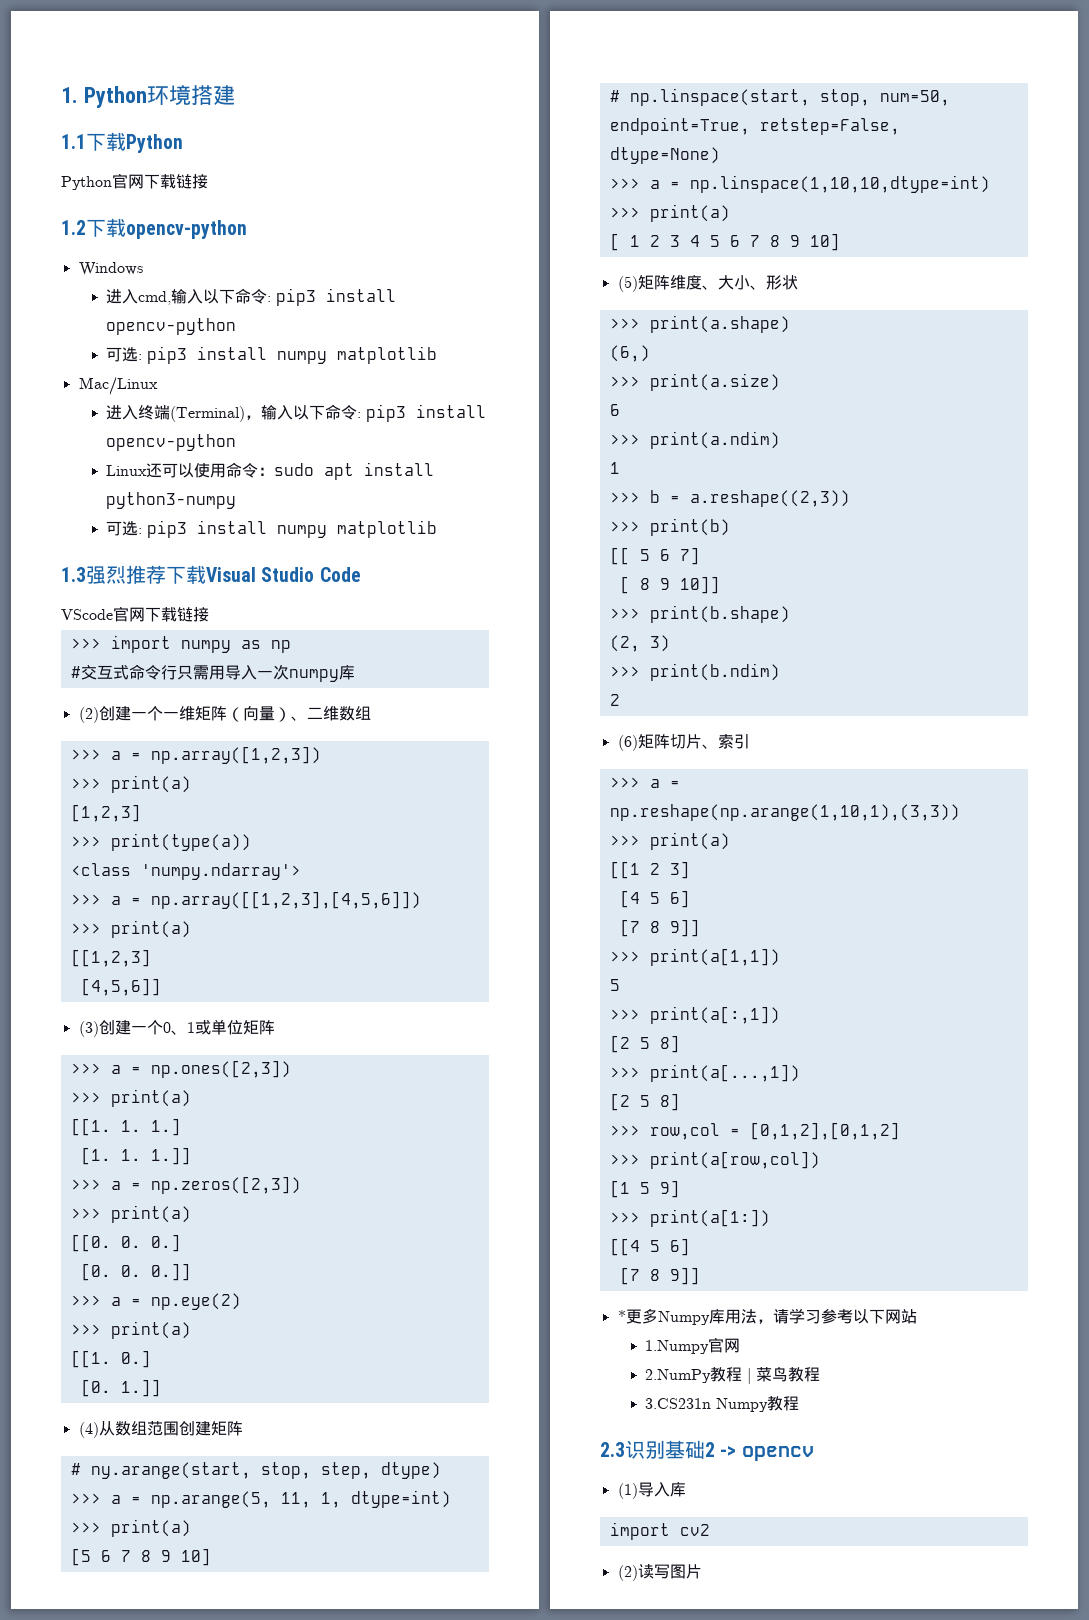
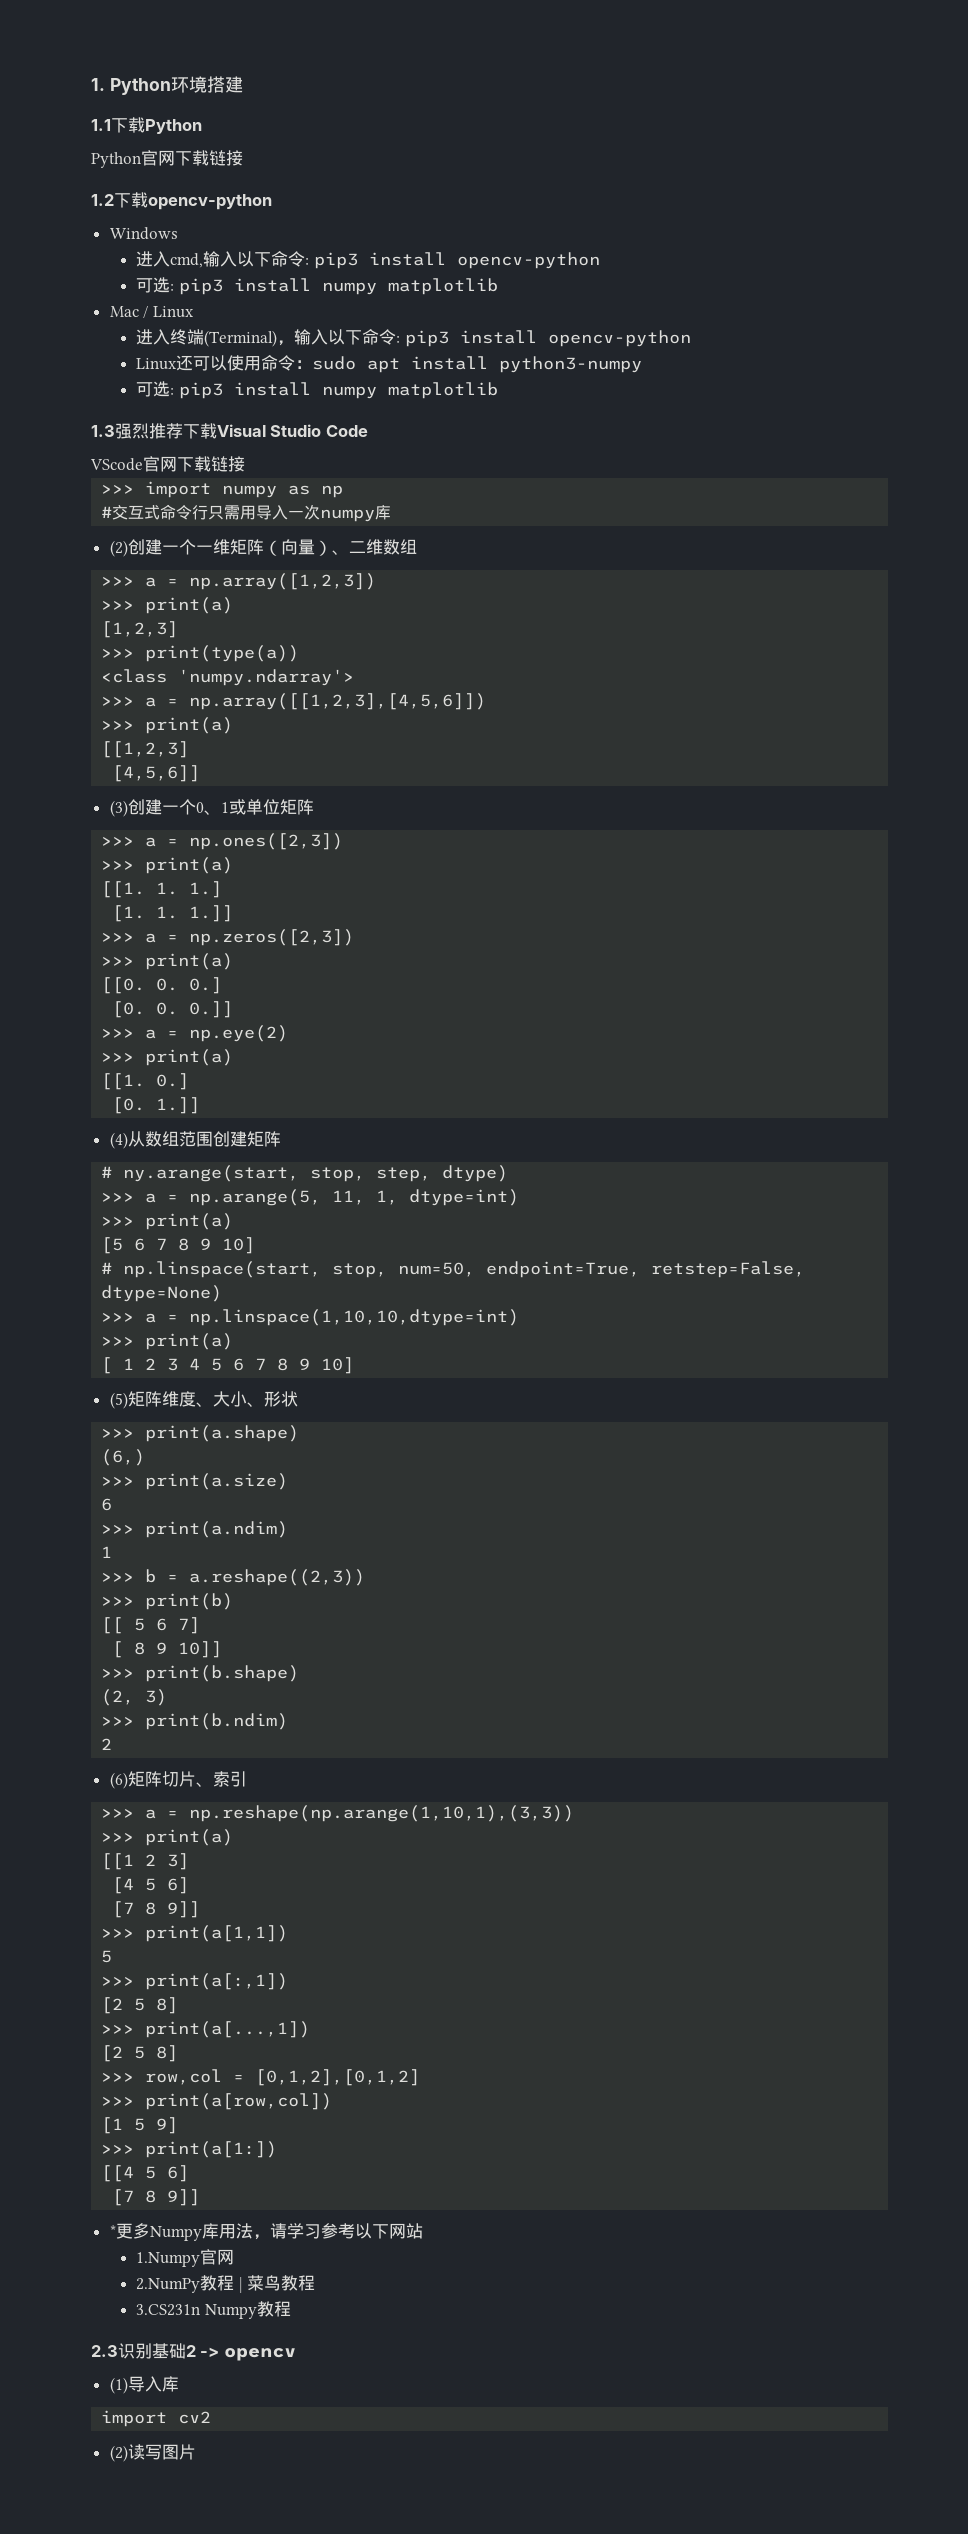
- Mac/Linux
+ Mac / Linux

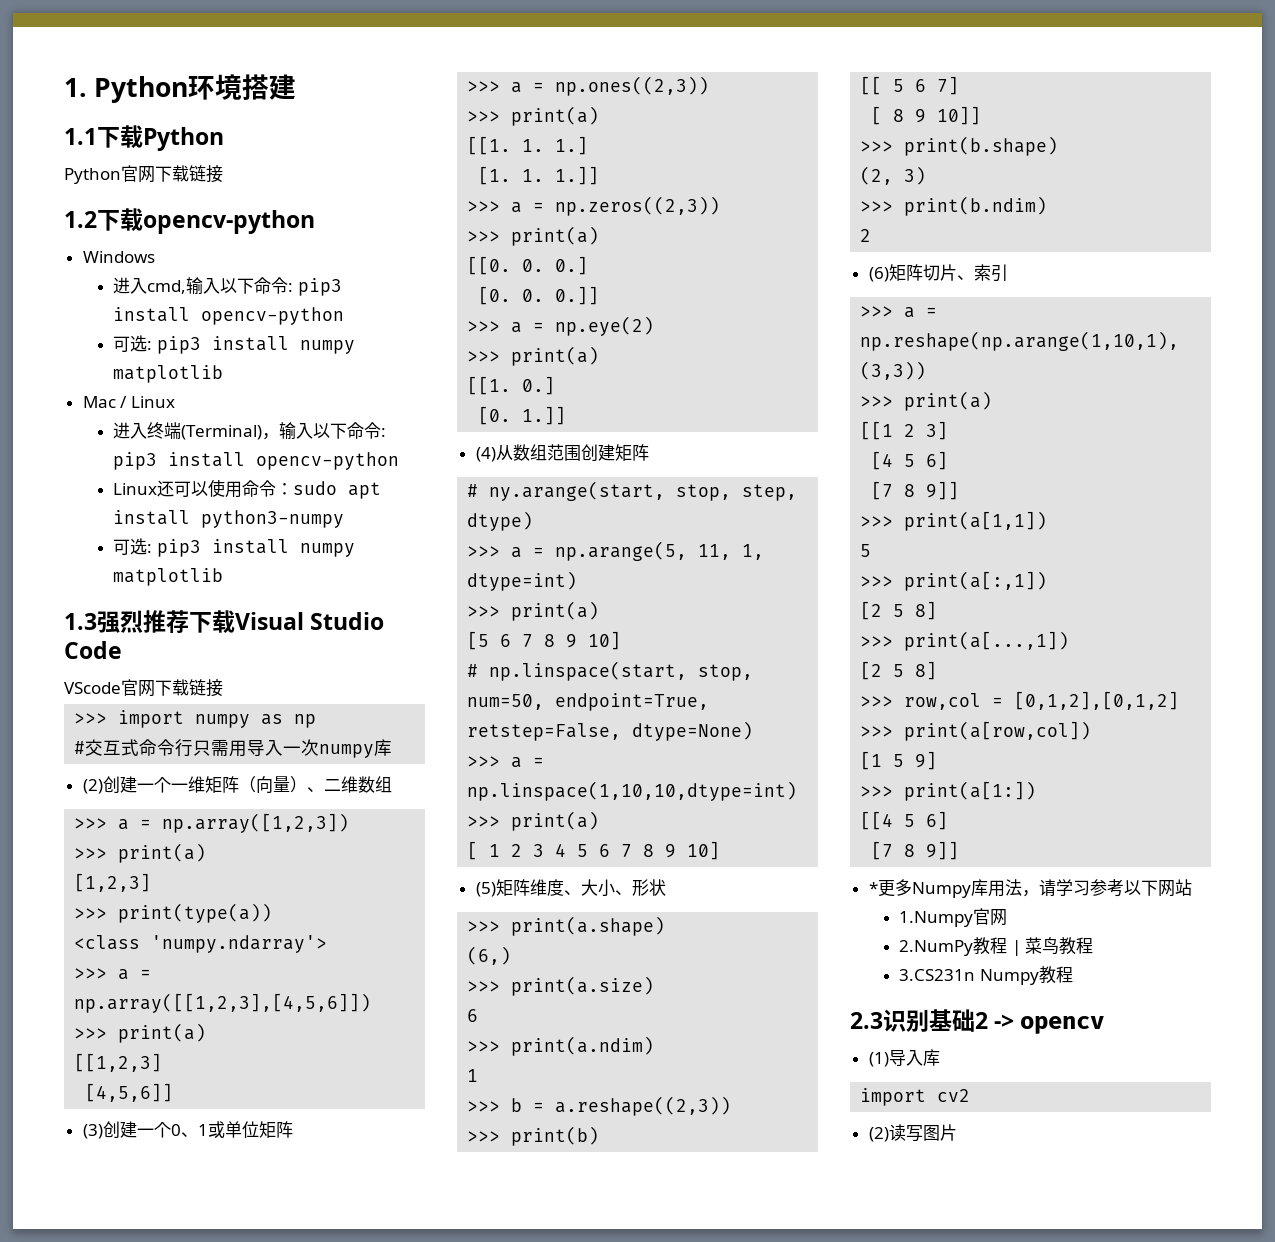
- >>> a = np.ones([2,3])
+ >>> a = np.ones((2,3))
- >>> a = np.zeros([2,3])
+ >>> a = np.zeros((2,3))

